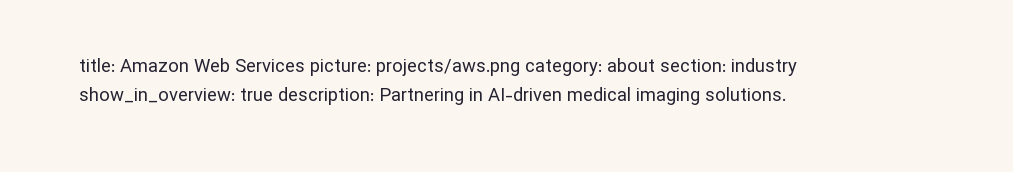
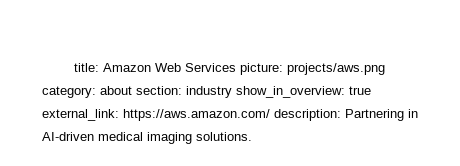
- title: Amazon Web Services picture: projects/aws.png category: about section: industry show_in_overview: true description: Partnering in AI-driven medical imaging solutions.
+ title: Amazon Web Services picture: projects/aws.png category: about section: industry show_in_overview: true external_link: https://aws.amazon.com/ description: Partnering in AI-driven medical imaging solutions.

